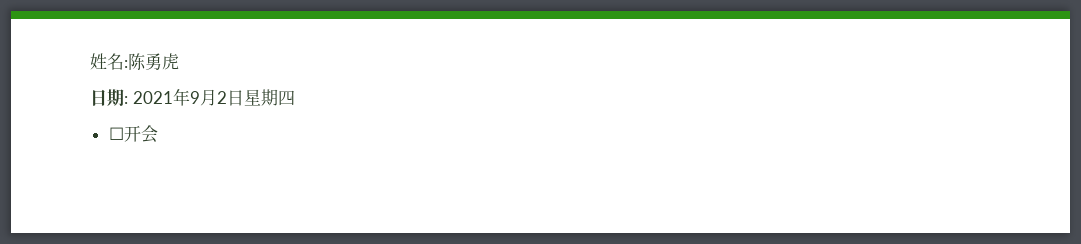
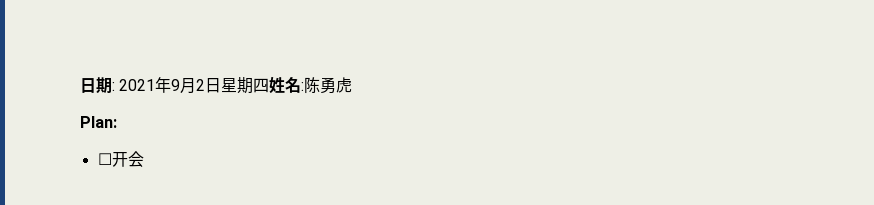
- 姓名:陈勇虎
- 日期: 2021年9月2日星期四
+ 日期: 2021年9月2日星期四姓名:陈勇虎
+ Plan:

